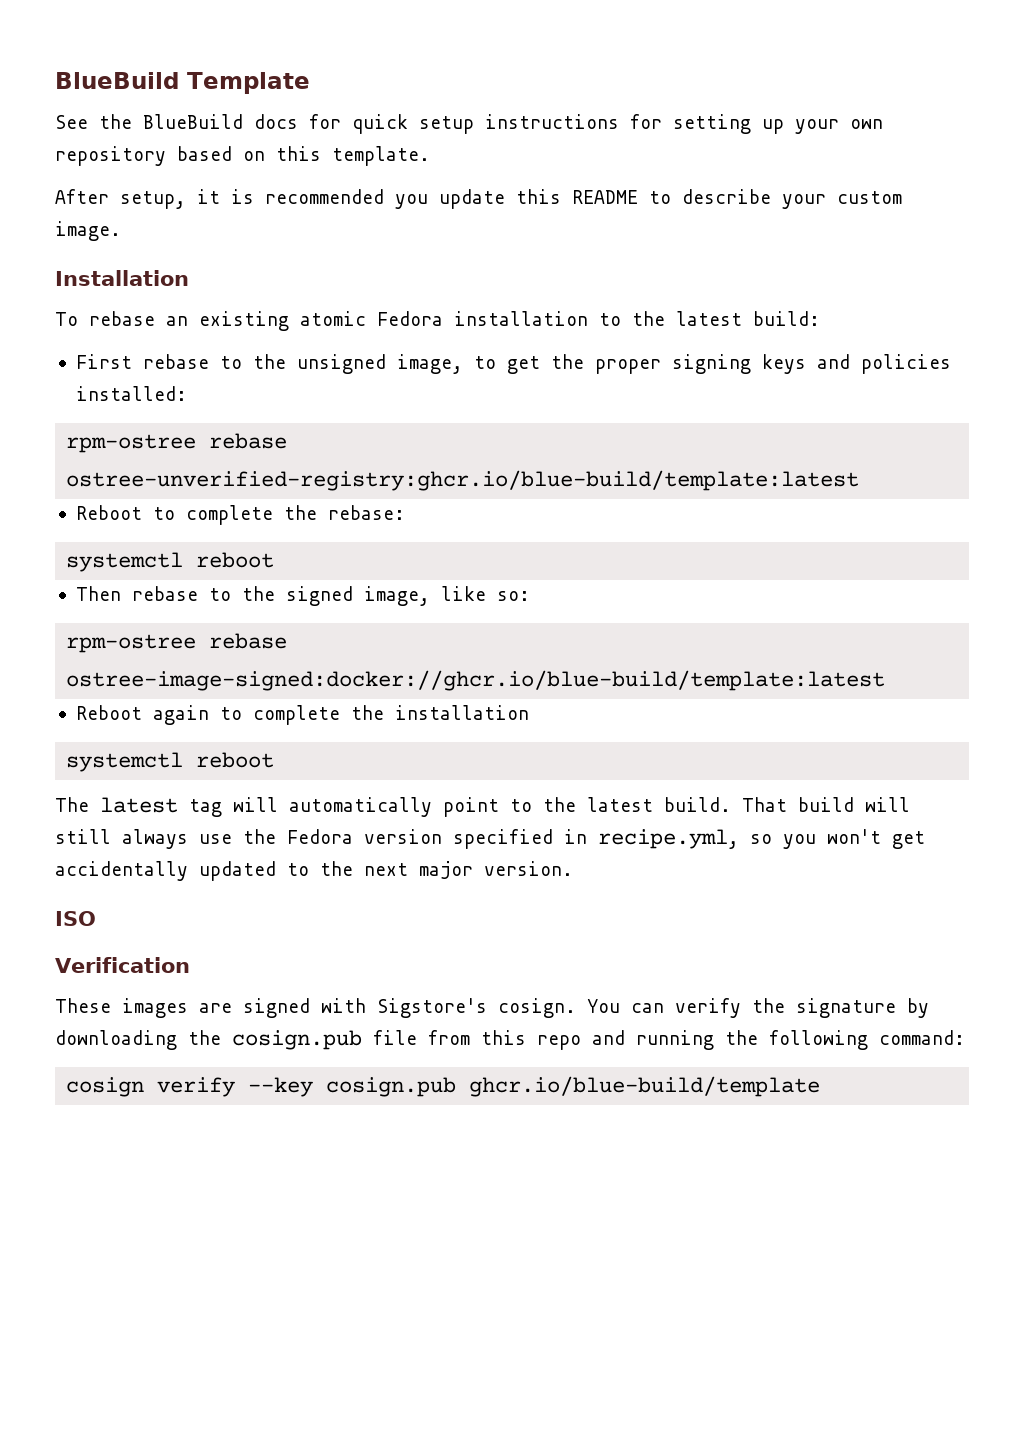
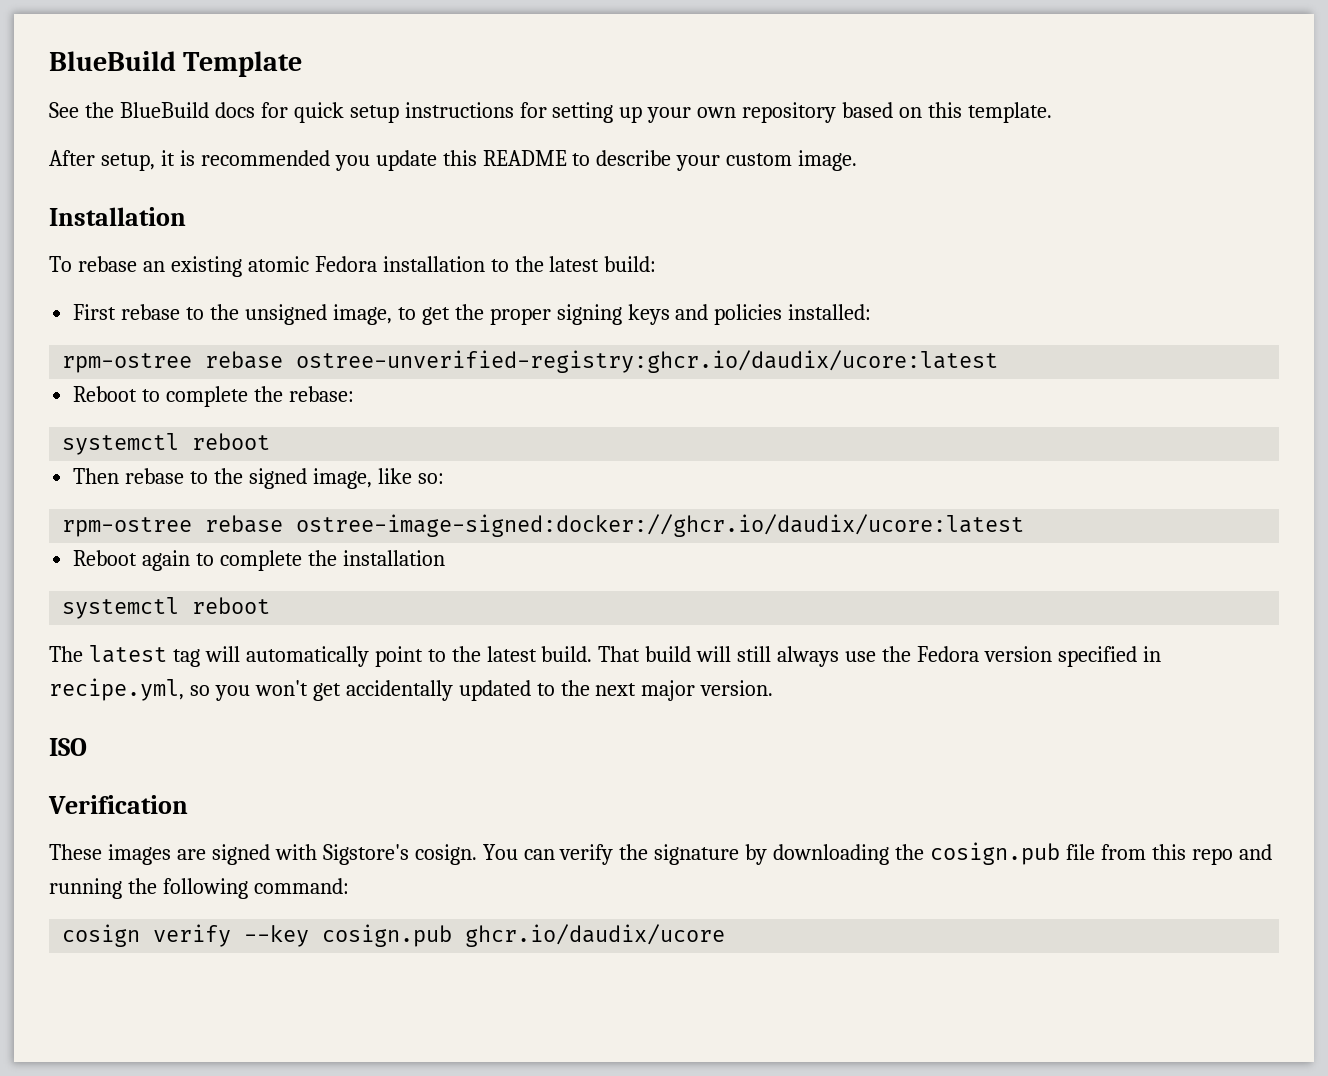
- rpm-ostree rebase ostree-unverified-registry:ghcr.io/blue-build/template:latest
+ rpm-ostree rebase ostree-unverified-registry:ghcr.io/daudix/ucore:latest
- rpm-ostree rebase ostree-image-signed:docker://ghcr.io/blue-build/template:latest
+ rpm-ostree rebase ostree-image-signed:docker://ghcr.io/daudix/ucore:latest
- cosign verify --key cosign.pub ghcr.io/blue-build/template
+ cosign verify --key cosign.pub ghcr.io/daudix/ucore

